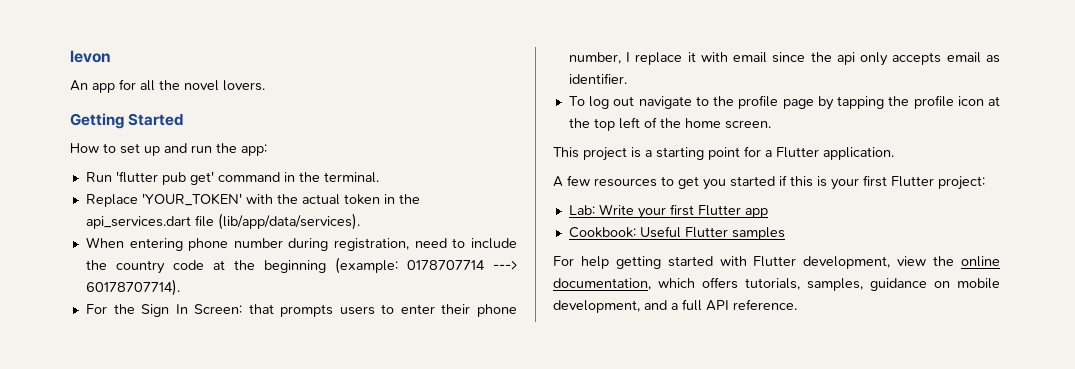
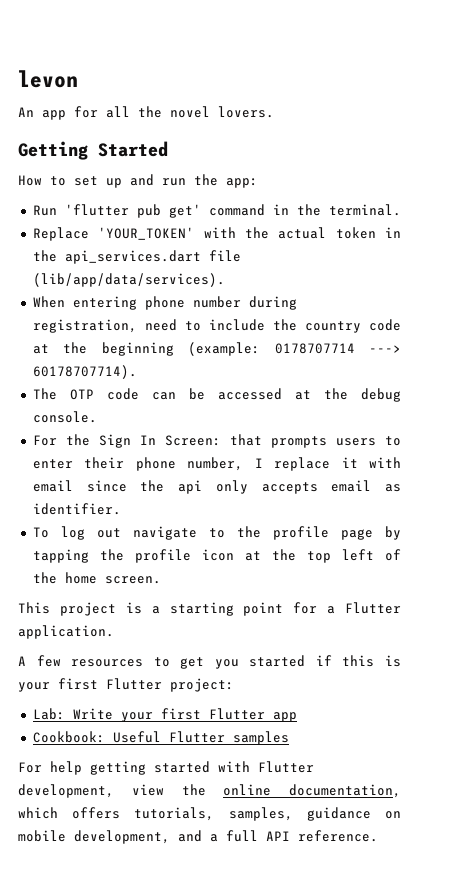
+ The OTP code can be accessed at the debug console.

